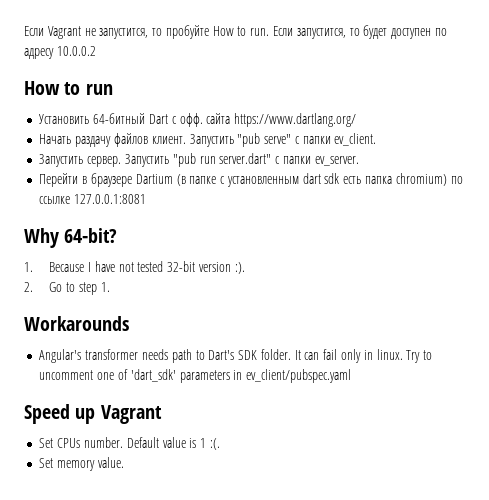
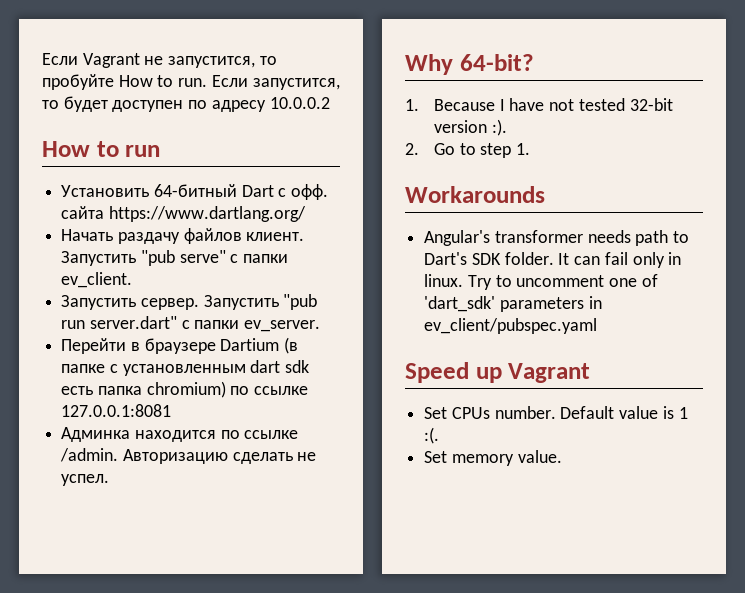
+ Админка находится по ссылке /admin. Авторизацию сделать не успел.

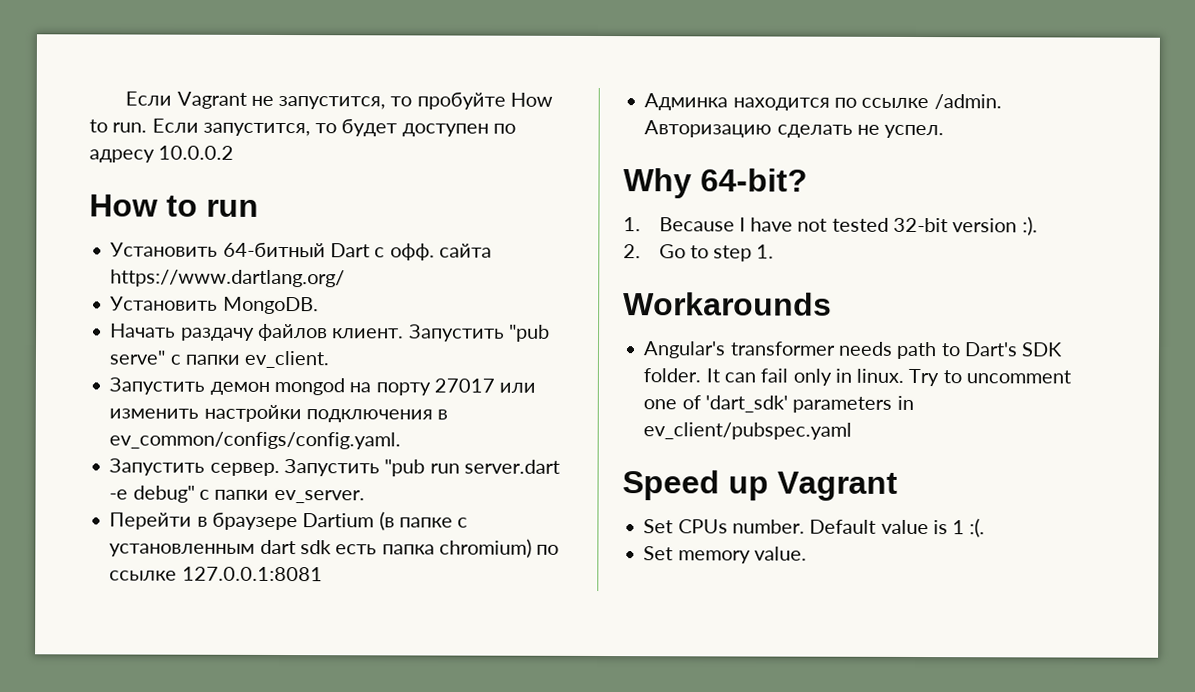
+ Установить MongoDB.
+ Запустить демон mongod на порту 27017 или изменить настройки подключения в ev_common/configs/config.yaml.
- Запустить "pub run server.dart" с папки ev_server.
+ Запустить "pub run server.dart -e debug" с папки ev_server.

